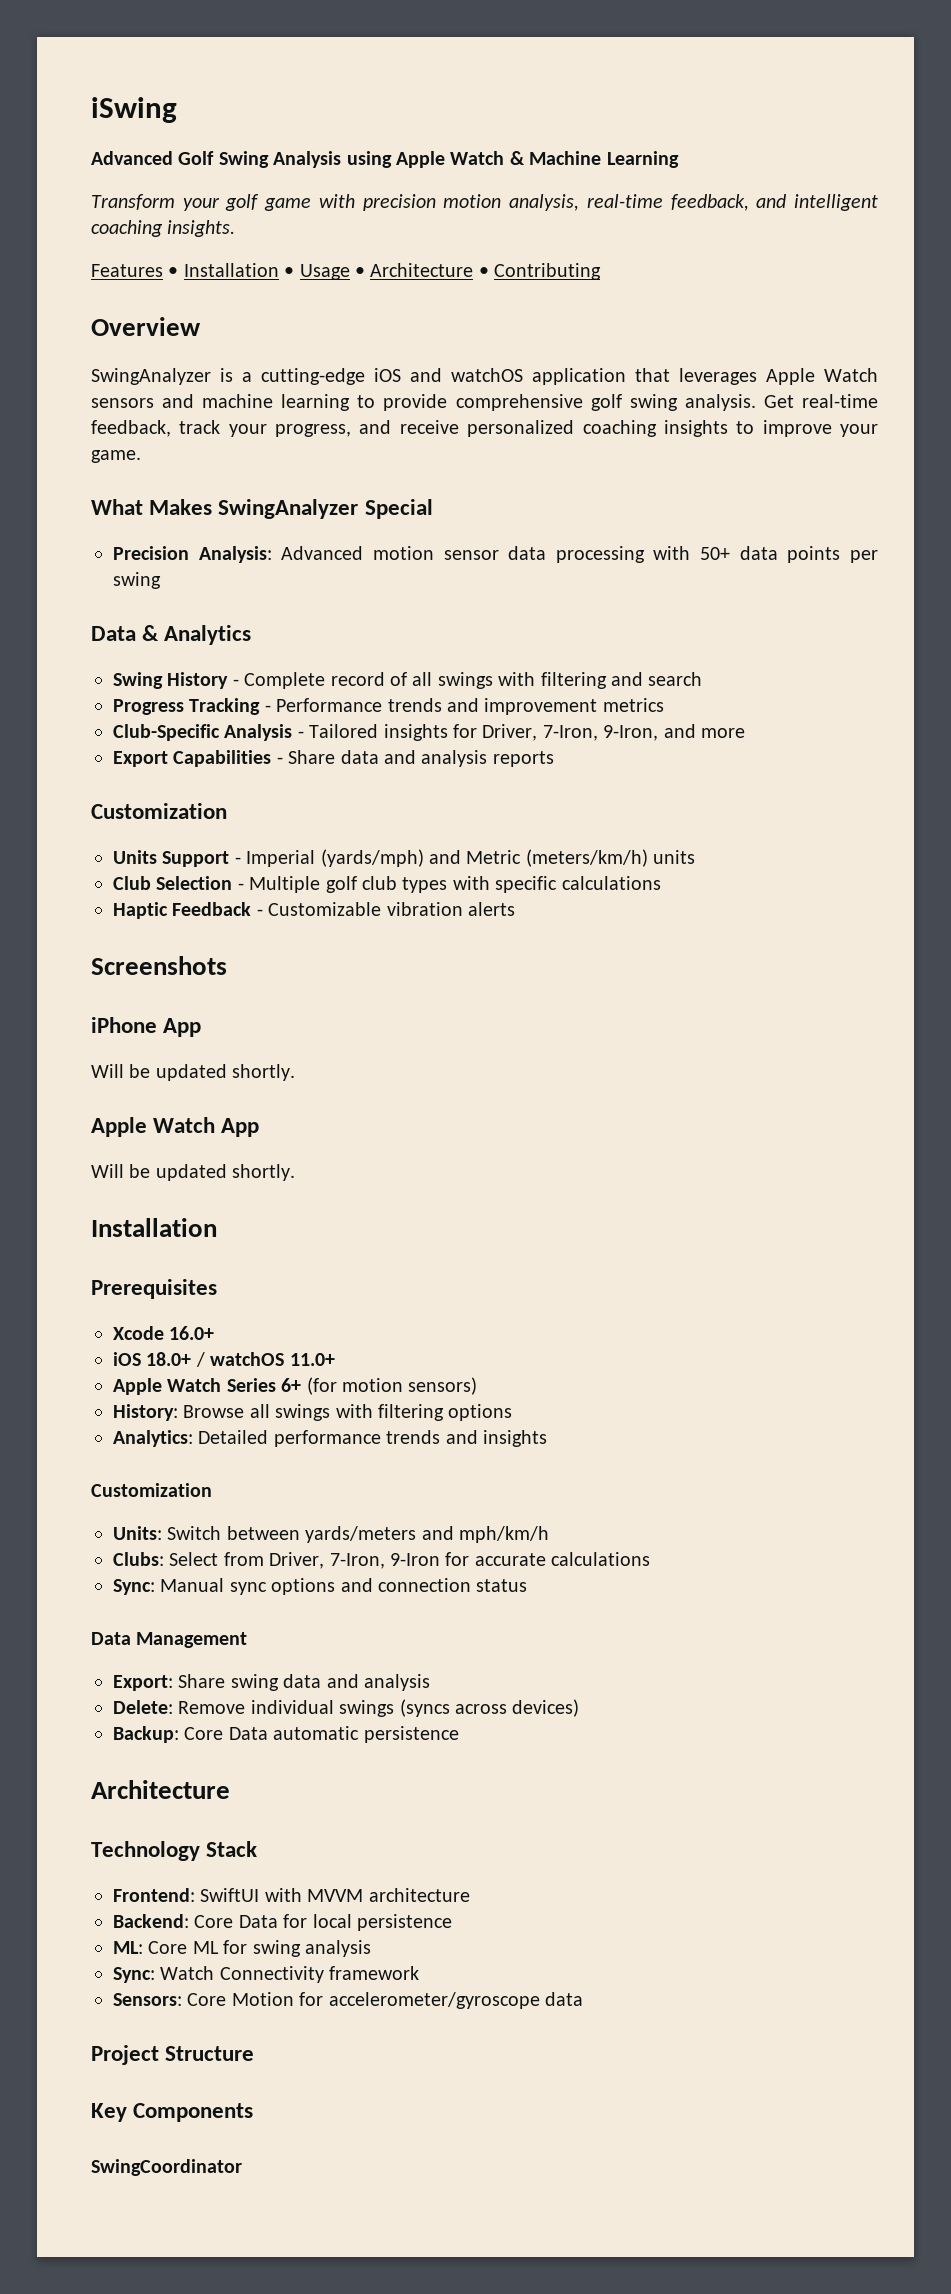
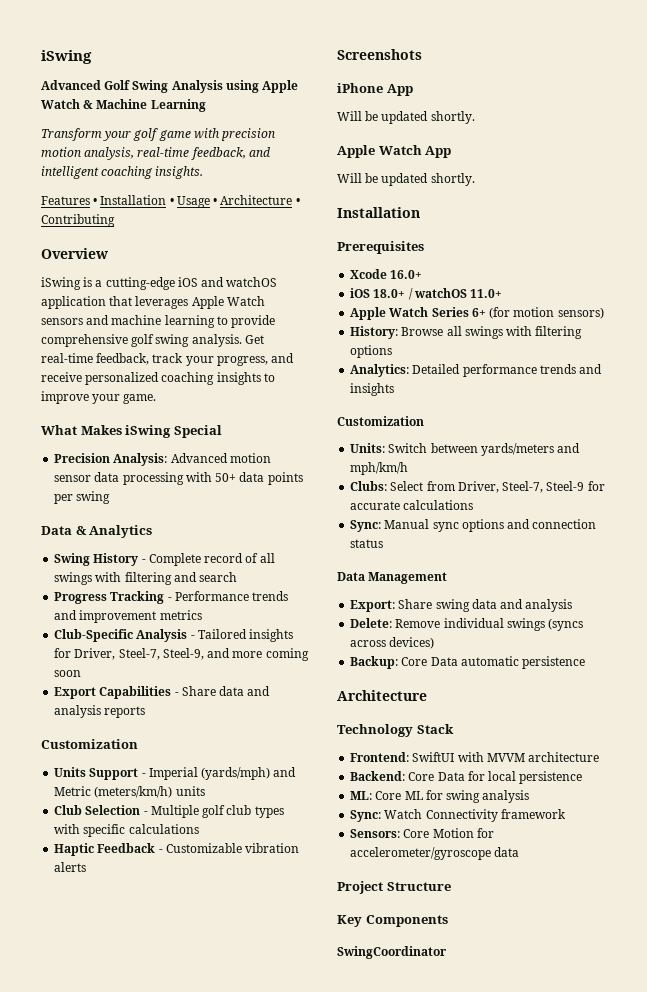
- SwingAnalyzer is a cutting-edge iOS and watchOS application that leverages Apple Watch sensors and machine learning to provide comprehensive golf swing analysis.
+ iSwing is a cutting-edge iOS and watchOS application that leverages Apple Watch sensors and machine learning to provide comprehensive golf swing analysis.
- What Makes SwingAnalyzer Special
+ What Makes iSwing Special
- Club-Specific Analysis - Tailored insights for Driver, 7-Iron, 9-Iron, and more
+ Club-Specific Analysis - Tailored insights for Driver, Steel-7, Steel-9, and more coming soon
- Clubs: Select from Driver, 7-Iron, 9-Iron for accurate calculations
+ Clubs: Select from Driver, Steel-7, Steel-9 for accurate calculations

